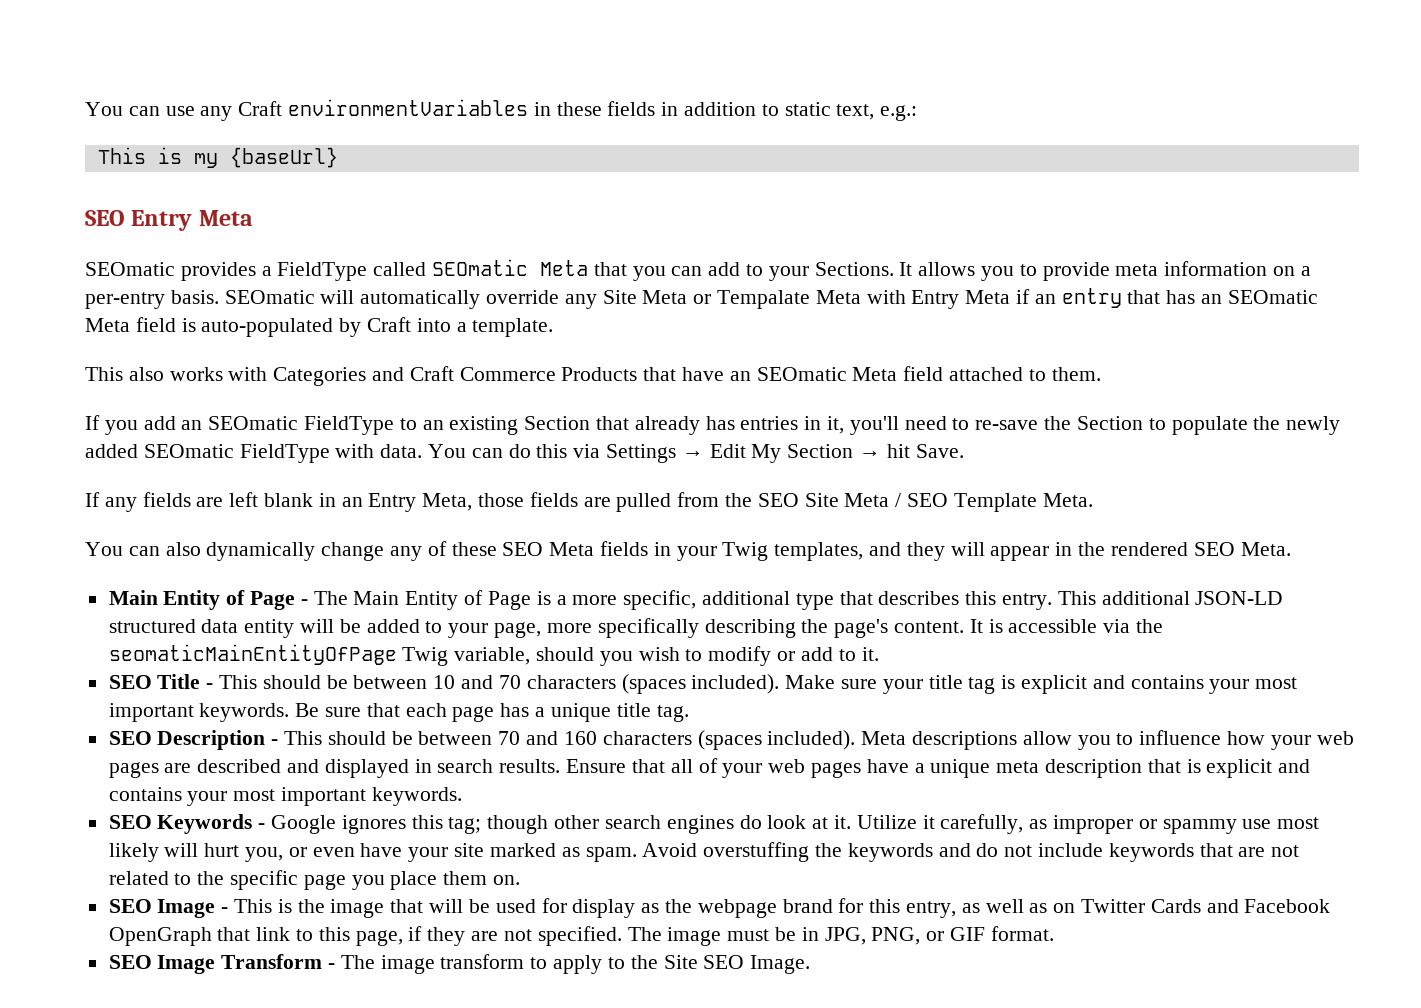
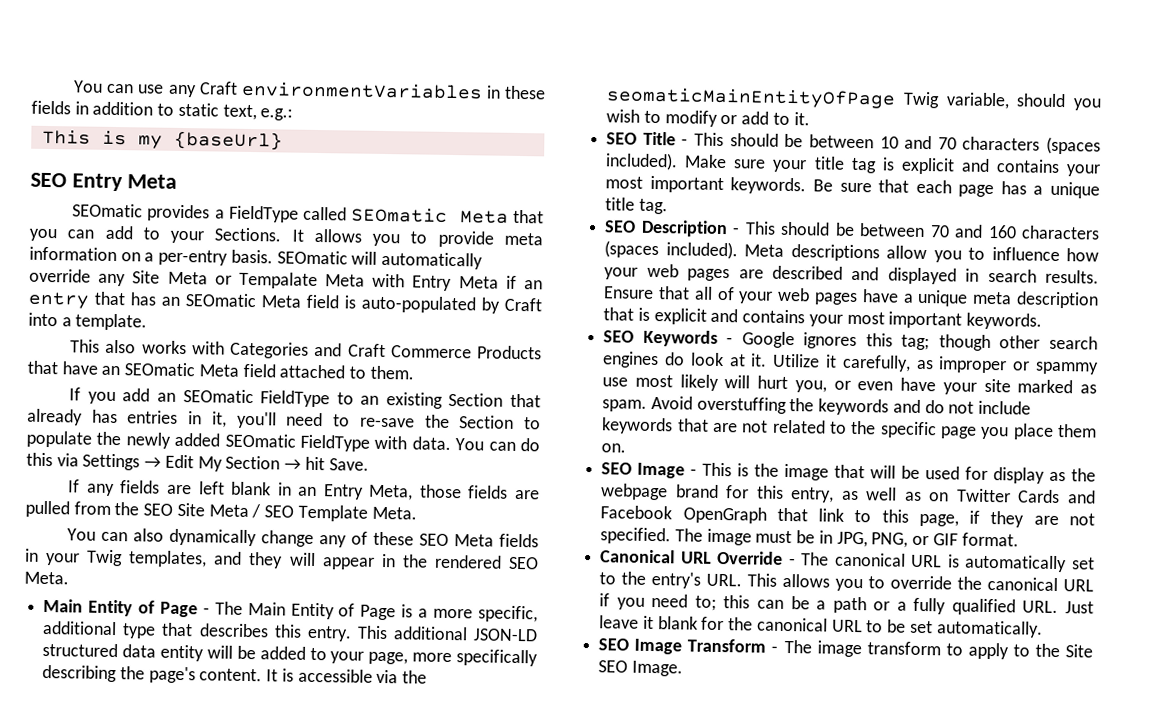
+ Canonical URL Override - The canonical URL is automatically set to the entry's URL. This allows you to override the canonical URL if you need to; this can be a path or a fully qualified URL. Just leave it blank for the canonical URL to be set automatically.

